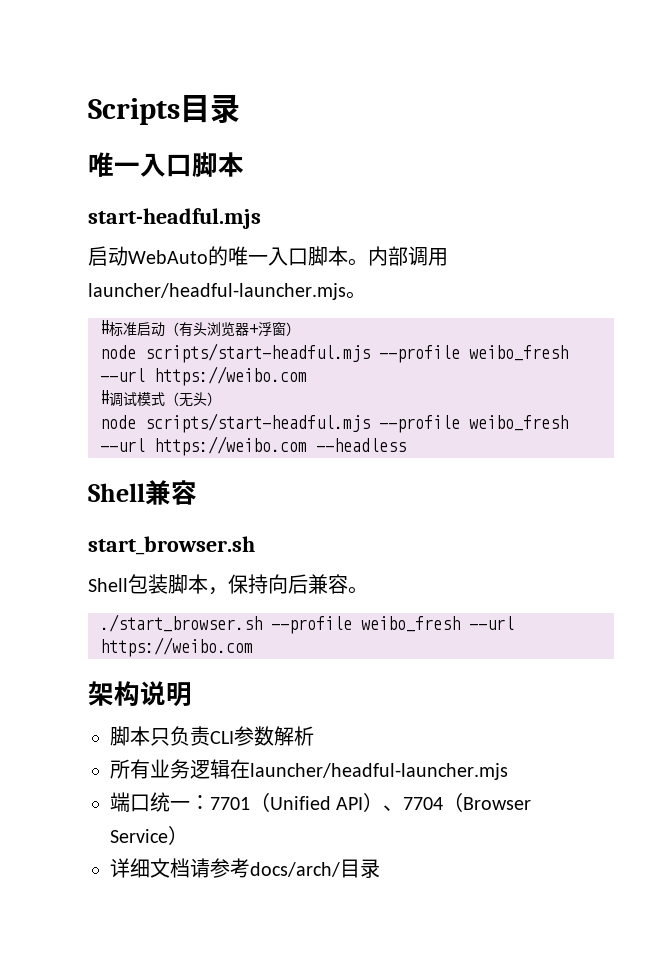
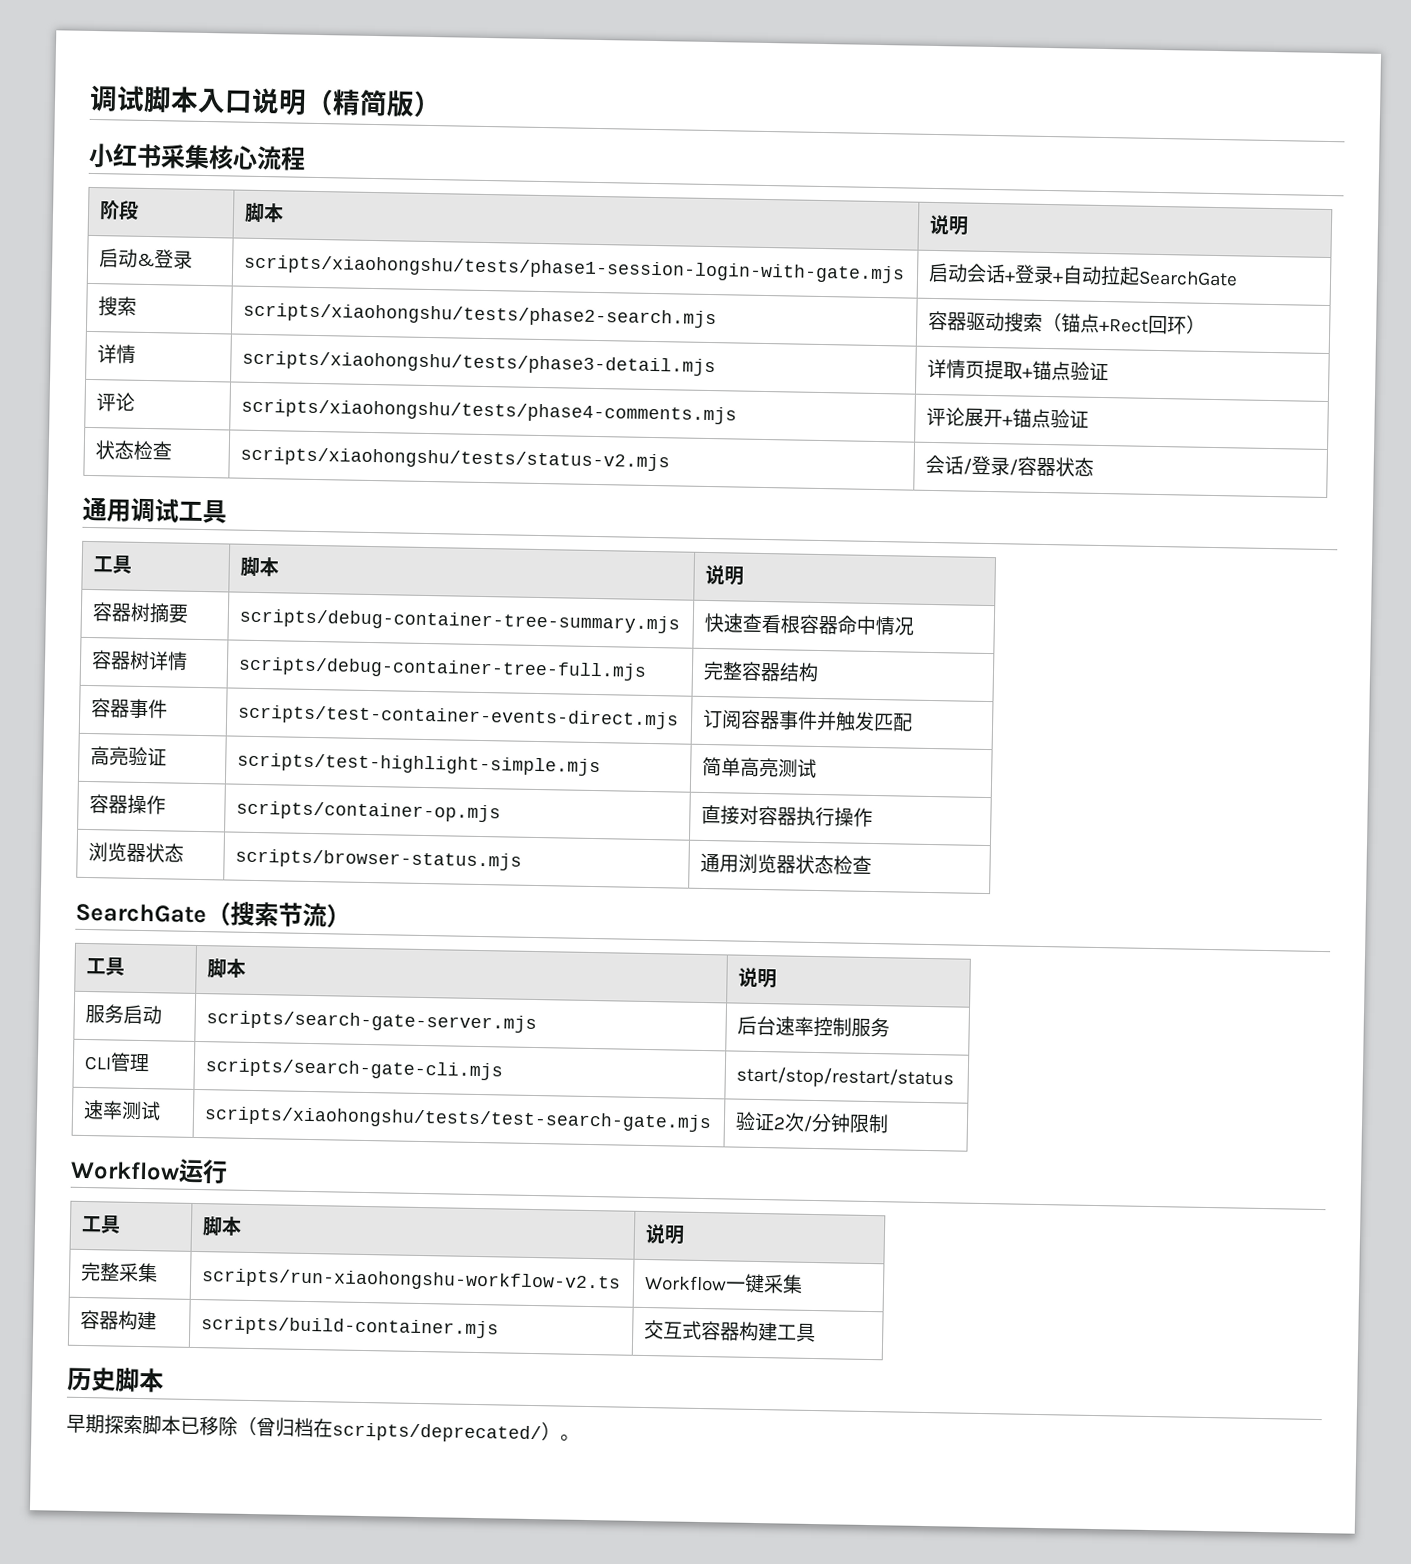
- Scripts目录
- 唯一入口脚本
- start-headful.mjs
- 启动WebAuto的唯一入口脚本。内部调用launcher/headful-launcher.mjs。
- #标准启动（有头浏览器+浮窗）
- node scripts/start-headful.mjs --profile weibo_fresh --url https://weibo.com
- #调试模式（无头）
- node scripts/start-headful.mjs --profile weibo_fresh --url https://weibo.com --headless
- Shell兼容
- start_browser.sh
- Shell包装脚本，保持向后兼容。
- ./start_browser.sh --profile weibo_fresh --url https://weibo.com
- 架构说明
- 脚本只负责CLI参数解析
- 所有业务逻辑在launcher/headful-launcher.mjs
- 端口统一：7701（Unified API）、7704（Browser Service）
- 详细文档请参考docs/arch/目录
+ 调试脚本入口说明（精简版）
+ 小红书采集核心流程
+ 阶段 | 脚本 | 说明
+ 启动&登录 | scripts/xiaohongshu/tests/phase1-session-login-with-gate.mjs | 启动会话+登录+自动拉起SearchGate
+ 搜索 | scripts/xiaohongshu/tests/phase2-search.mjs | 容器驱动搜索（锚点+Rect回环）
+ 详情 | scripts/xiaohongshu/tests/phase3-detail.mjs | 详情页提取+锚点验证
+ 评论 | scripts/xiaohongshu/tests/phase4-comments.mjs | 评论展开+锚点验证
+ 状态检查 | scripts/xiaohongshu/tests/status-v2.mjs | 会话/登录/容器状态
+ 通用调试工具
+ 工具 | 脚本 | 说明
+ 容器树摘要 | scripts/debug-container-tree-summary.mjs | 快速查看根容器命中情况
+ 容器树详情 | scripts/debug-container-tree-full.mjs | 完整容器结构
+ 容器事件 | scripts/test-container-events-direct.mjs | 订阅容器事件并触发匹配
+ 高亮验证 | scripts/test-highlight-simple.mjs | 简单高亮测试
+ 容器操作 | scripts/container-op.mjs | 直接对容器执行操作
+ 浏览器状态 | scripts/browser-status.mjs | 通用浏览器状态检查
+ SearchGate（搜索节流）
+ 工具 | 脚本 | 说明
+ 服务启动 | scripts/search-gate-server.mjs | 后台速率控制服务
+ CLI管理 | scripts/search-gate-cli.mjs | start/stop/restart/status
+ 速率测试 | scripts/xiaohongshu/tests/test-search-gate.mjs | 验证2次/分钟限制
+ Workflow运行
+ 工具 | 脚本 | 说明
+ 完整采集 | scripts/run-xiaohongshu-workflow-v2.ts | Workflow一键采集
+ 容器构建 | scripts/build-container.mjs | 交互式容器构建工具
+ 历史脚本
+ 早期探索脚本已移除（曾归档在scripts/deprecated/）。

